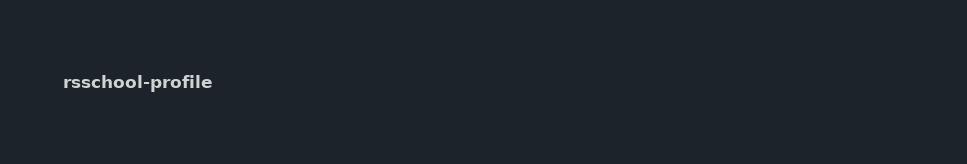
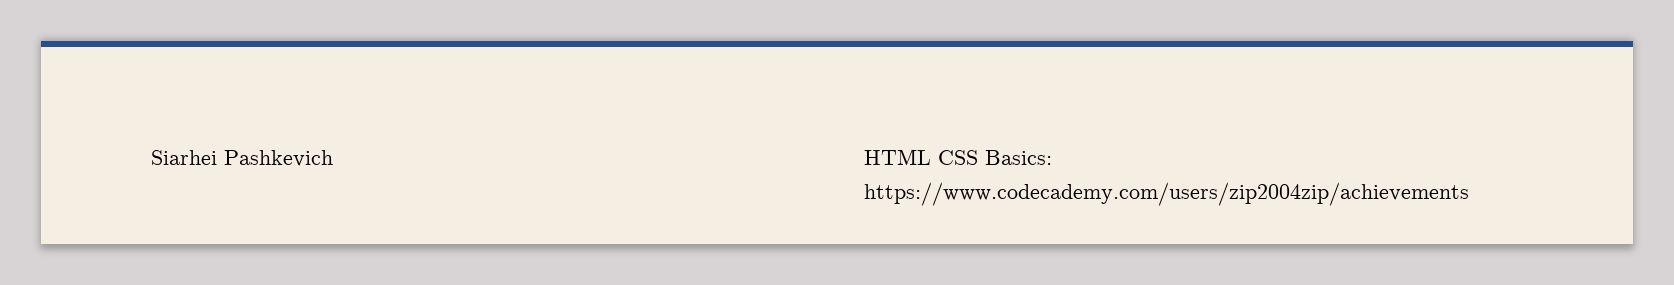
- rsschool-profile
+ Siarhei Pashkevich
+ HTML CSS Basics: https://www.codecademy.com/users/zip2004zip/achievements

